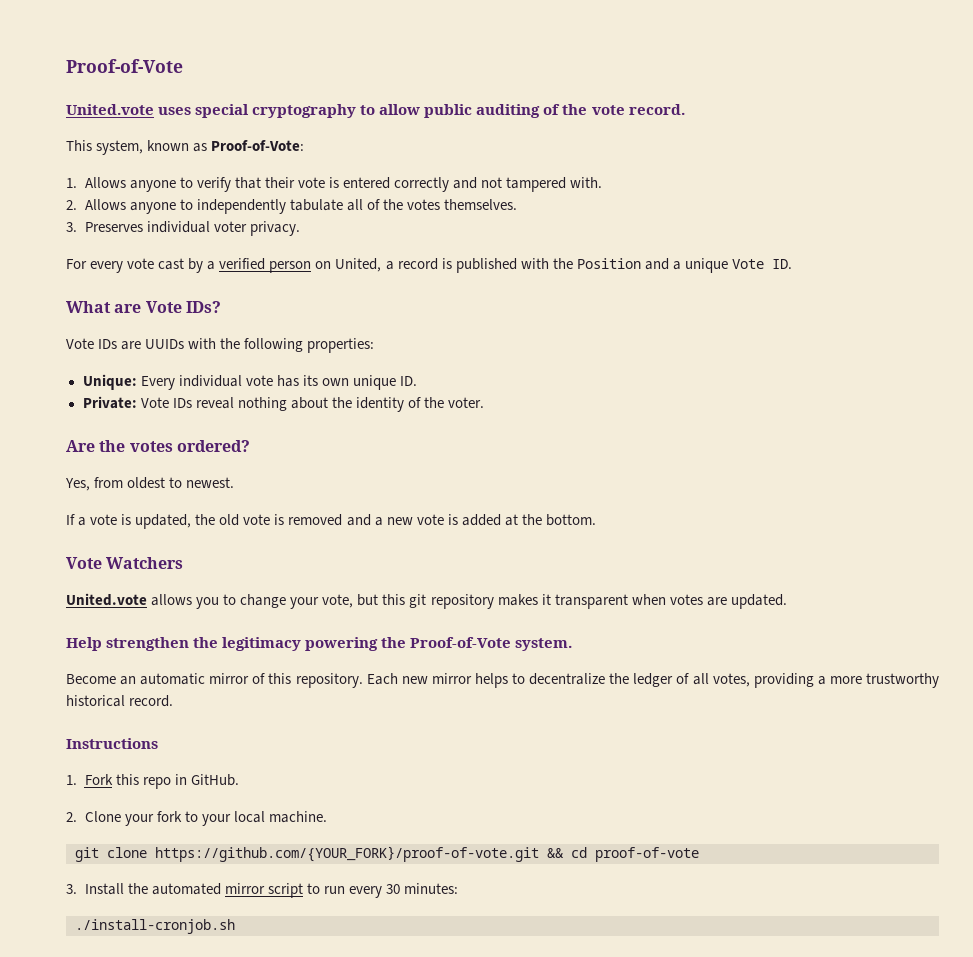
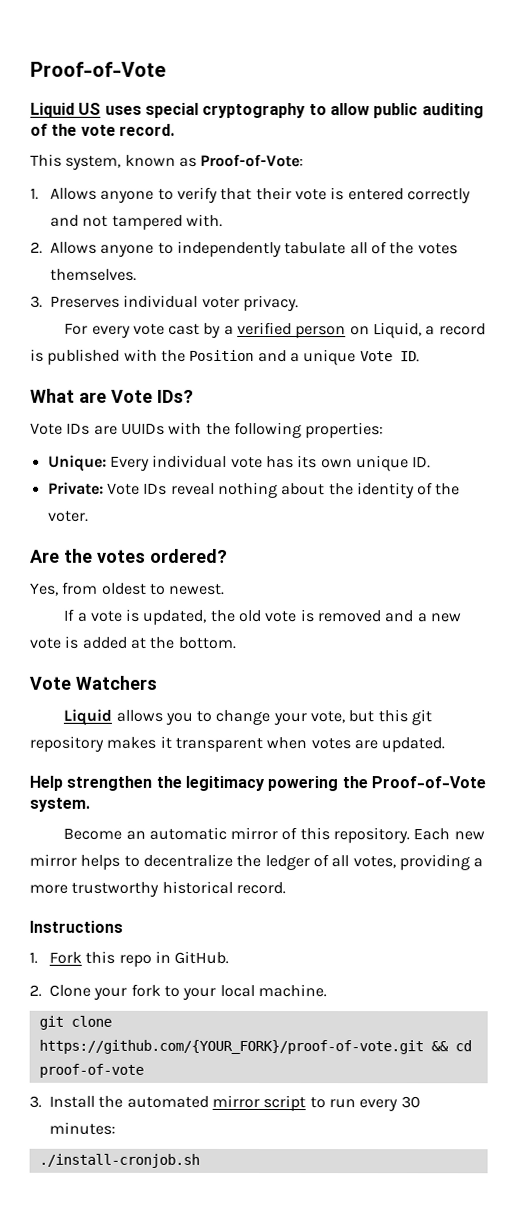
- United.vote uses special cryptography to allow public auditing of the vote record.
+ Liquid US uses special cryptography to allow public auditing of the vote record.
- For every vote cast by a verified person on United, a record is published with the Position and a unique Vote ID.
+ For every vote cast by a verified person on Liquid, a record is published with the Position and a unique Vote ID.
- United.vote allows you to change your vote, but this git repository makes it transparent when votes are updated.
+ Liquid allows you to change your vote, but this git repository makes it transparent when votes are updated.

